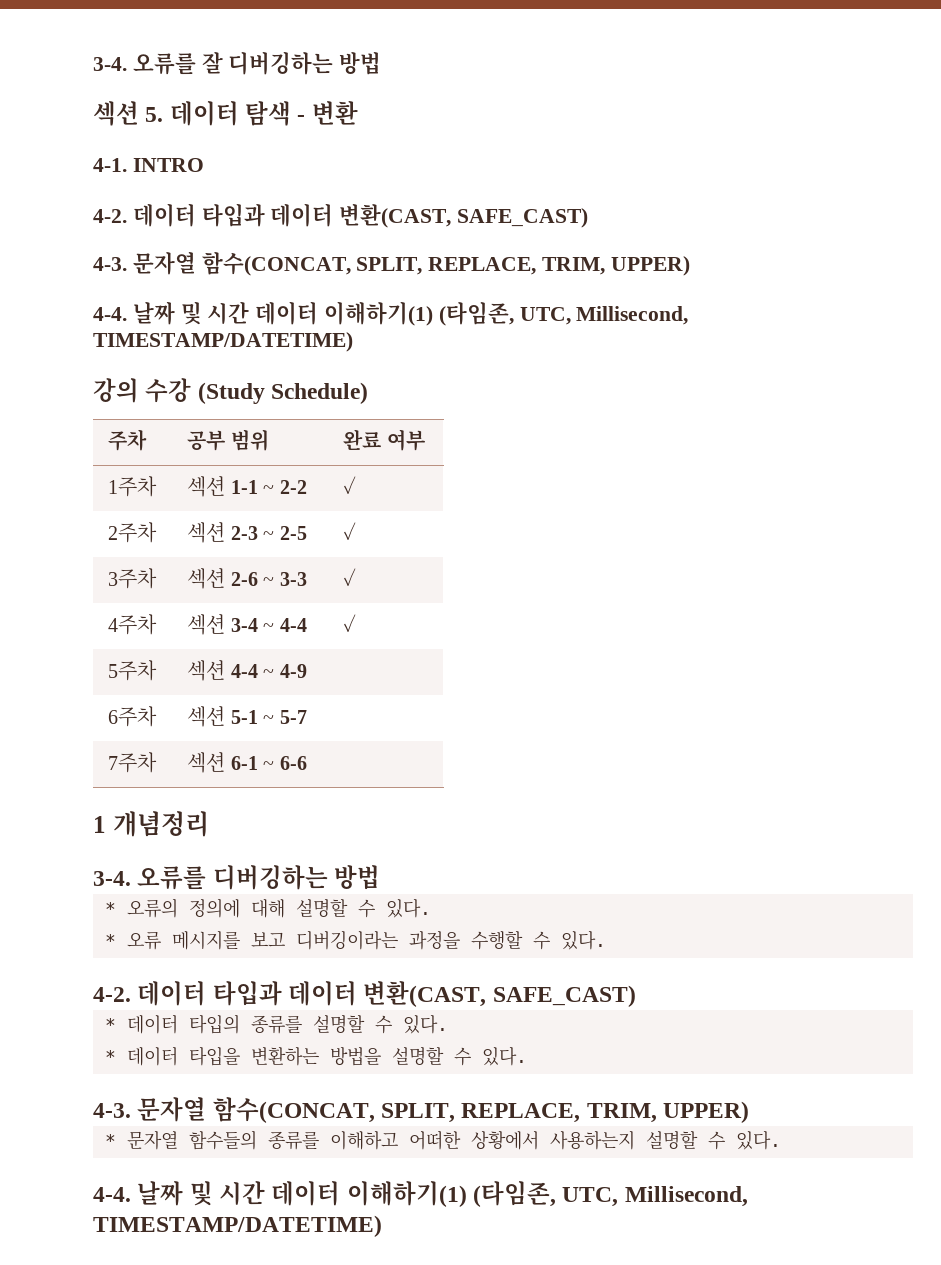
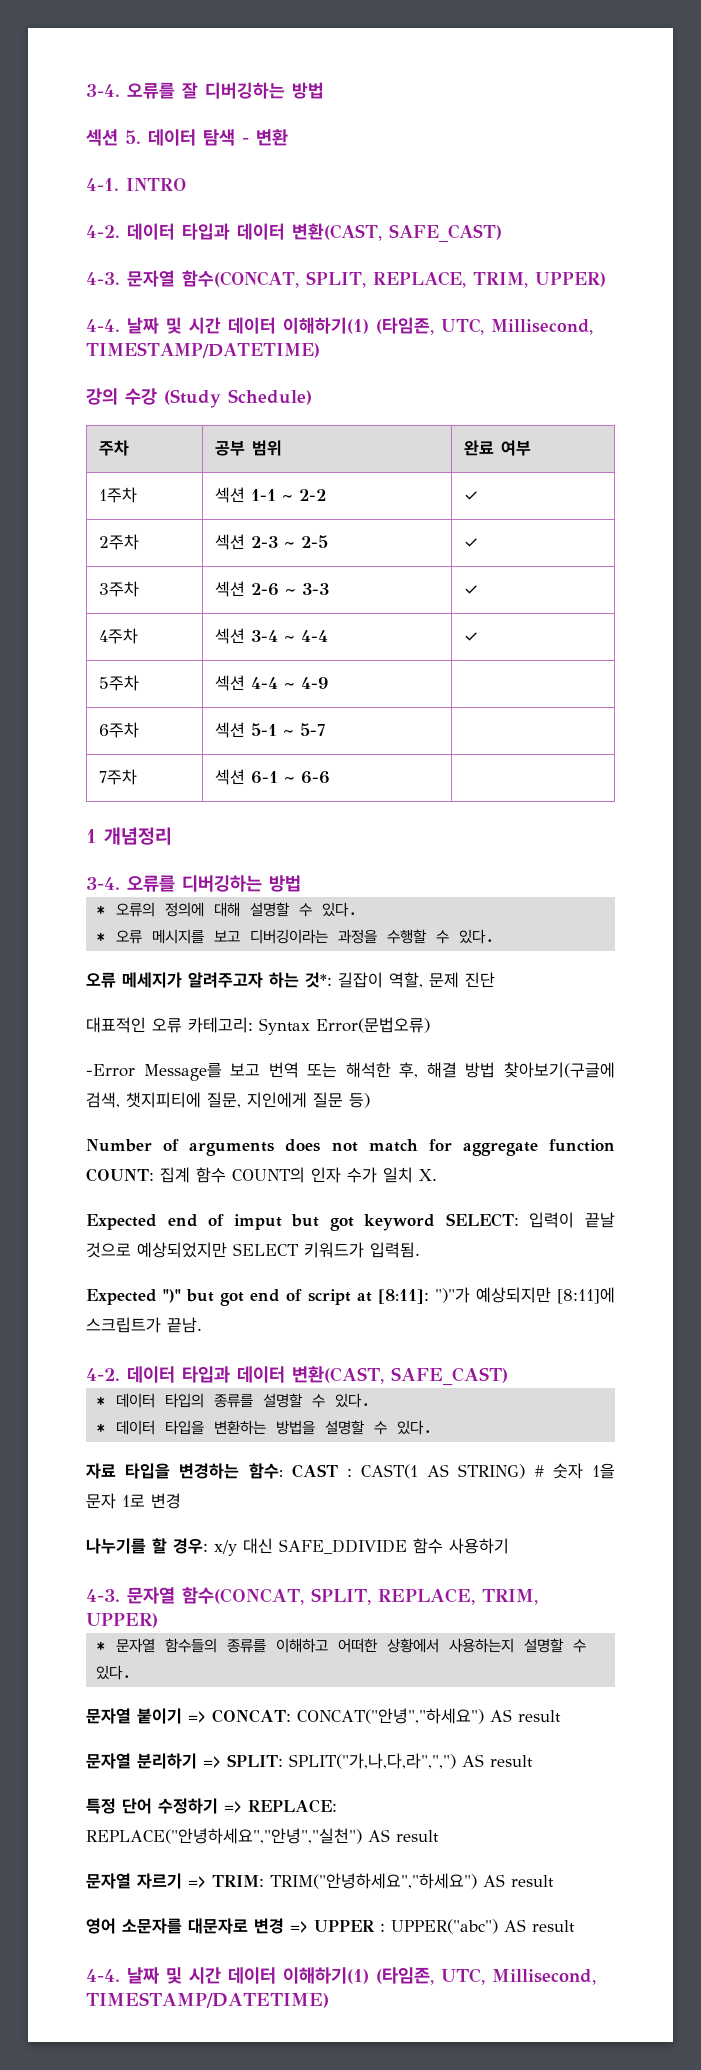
+ 오류 메세지가 알려주고자 하는 것*: 길잡이 역할, 문제 진단
+ 대표적인 오류 카테고리: Syntax Error(문법오류)
+ -Error Message를 보고 번역 또는 해석한 후, 해결 방법 찾아보기(구글에 검색, 챗지피티에 질문, 지인에게 질문 등)
+ Number of arguments does not match for aggregate function COUNT: 집계 함수 COUNT의 인자 수가 일치 X.
+ Expected end of imput but got keyword SELECT: 입력이 끝날 것으로 예상되었지만 SELECT 키워드가 입력됨.
+ Expected ")" but got end of script at [8:11]: ")"가 예상되지만 [8:11]에 스크립트가 끝남.
+ 자료 타입을 변경하는 함수: CAST : CAST(1 AS STRING) # 숫자 1을 문자 1로 변경
+ 나누기를 할 경우: x/y 대신 SAFE_DDIVIDE 함수 사용하기
+ 문자열 붙이기 => CONCAT: CONCAT("안녕","하세요") AS result
+ 문자열 분리하기 => SPLIT: SPLIT("가,나,다,라",",") AS result
+ 특정 단어 수정하기 => REPLACE: REPLACE("안녕하세요","안녕","실천") AS result
+ 문자열 자르기 => TRIM: TRIM("안녕하세요","하세요") AS result
+ 영어 소문자를 대문자로 변경 => UPPER : UPPER("abc") AS result

